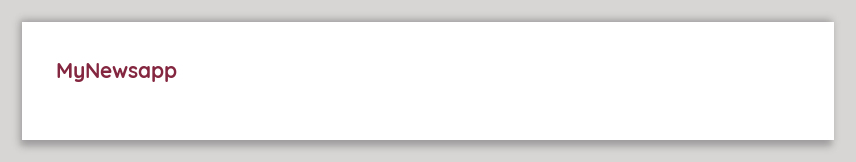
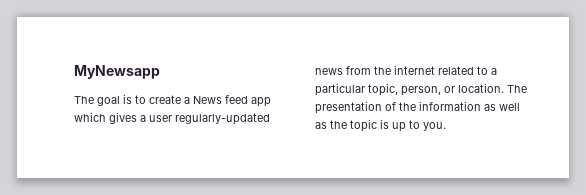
+ The goal is to create a News feed app which gives a user regularly-updated news from the internet related to a particular topic, person, or location. The presentation of the information as well as the topic is up to you.

